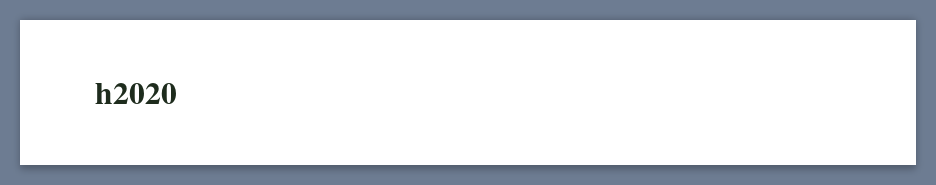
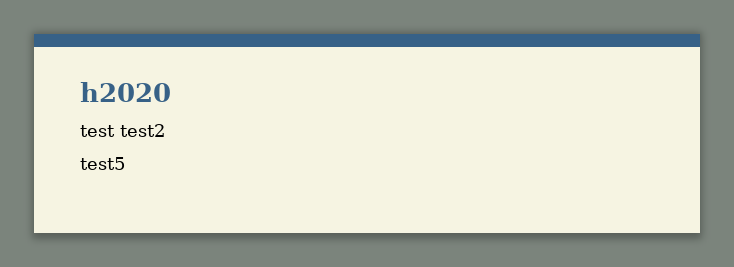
+ test test2
+ test5

